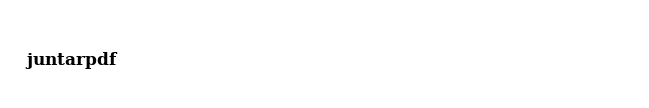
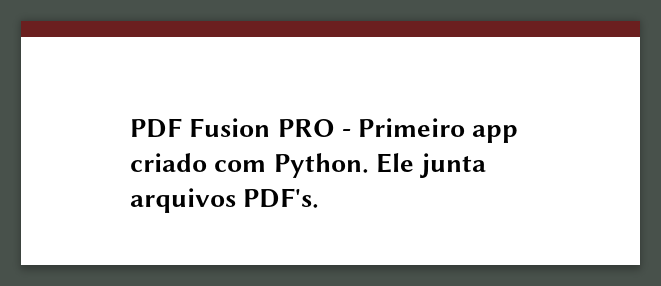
- juntarpdf
+ PDF Fusion PRO - Primeiro app criado com Python. Ele junta arquivos PDF's.

